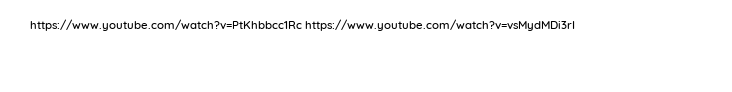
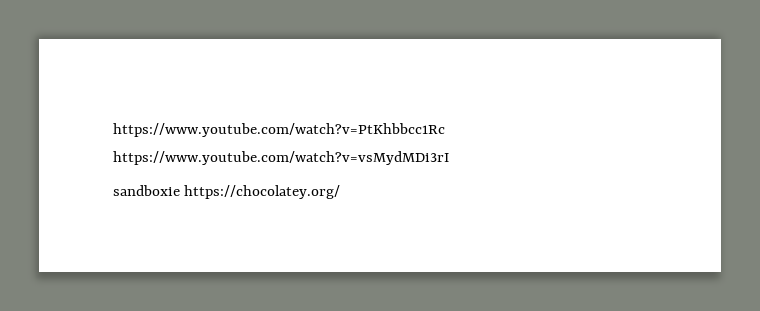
+ sandboxie https://chocolatey.org/

